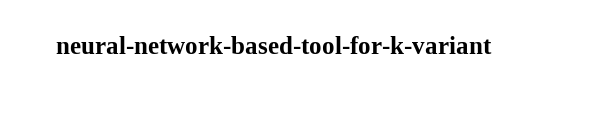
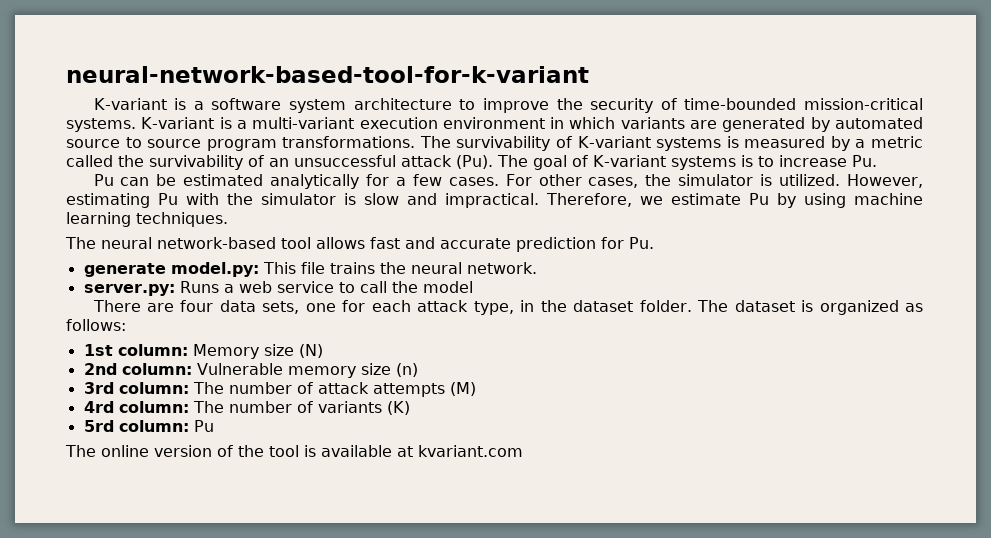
+ K-variant is a software system architecture to improve the security of time-bounded mission-critical systems. K-variant is a multi-variant execution environment in which variants are generated by automated source to source program transformations. The survivability of K-variant systems is measured by a metric called the survivability of an unsuccessful attack (Pu). The goal of K-variant systems is to increase Pu.
+ Pu can be estimated analytically for a few cases. For other cases, the simulator is utilized. However, estimating Pu with the simulator is slow and impractical. Therefore, we estimate Pu by using machine learning techniques.
+ The neural network-based tool allows fast and accurate prediction for Pu.
+ generate model.py: This file trains the neural network.
+ server.py: Runs a web service to call the model
+ There are four data sets, one for each attack type, in the dataset folder. The dataset is organized as follows:
+ 1st column: Memory size (N)
+ 2nd column: Vulnerable memory size (n)
+ 3rd column: The number of attack attempts (M)
+ 4rd column: The number of variants (K)
+ 5rd column: Pu
+ The online version of the tool is available at kvariant.com

